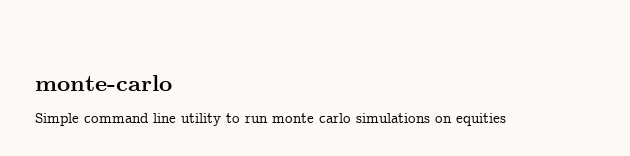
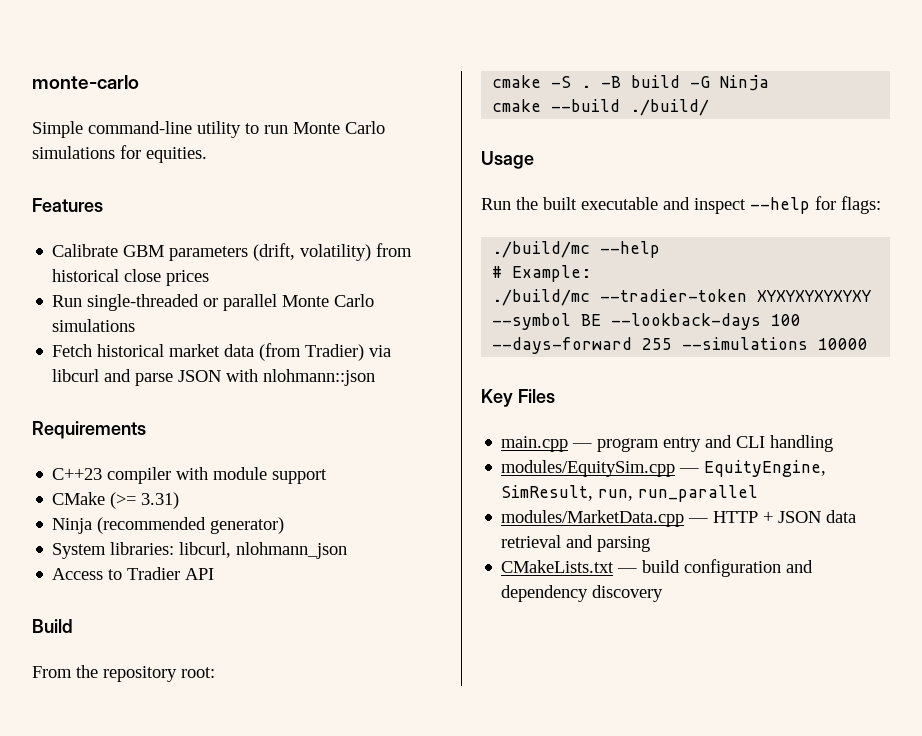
- Simple command line utility to run monte carlo simulations on equities
+ Simple command-line utility to run Monte Carlo simulations for equities.
+ Features
+ Calibrate GBM parameters (drift, volatility) from historical close prices
+ Run single-threaded or parallel Monte Carlo simulations
+ Fetch historical market data (from Tradier) via libcurl and parse JSON with nlohmann::json
+ Requirements
+ C++23 compiler with module support
+ CMake (>= 3.31)
+ Ninja (recommended generator)
+ System libraries: libcurl, nlohmann_json
+ Access to Tradier API
+ Build
+ From the repository root:
+ cmake -S . -B build -G Ninja
+ cmake --build ./build/
+ Usage
+ Run the built executable and inspect --help for flags:
+ ./build/mc --help
+ # Example:
+ ./build/mc --tradier-token XYXYXYXYXYXY --symbol BE --lookback-days 100 --days-forward 255 --simulations 10000
+ Key Files
+ main.cpp — program entry and CLI handling
+ modules/EquitySim.cpp — EquityEngine, SimResult, run, run_parallel
+ modules/MarketData.cpp — HTTP + JSON data retrieval and parsing
+ CMakeLists.txt — build configuration and dependency discovery

